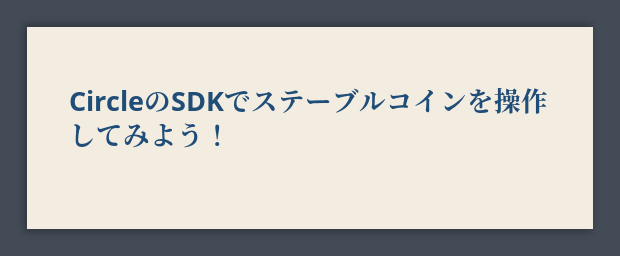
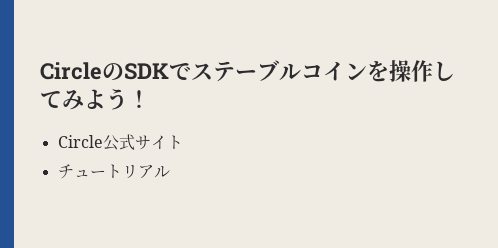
+ Circle公式サイト
+ チュートリアル

